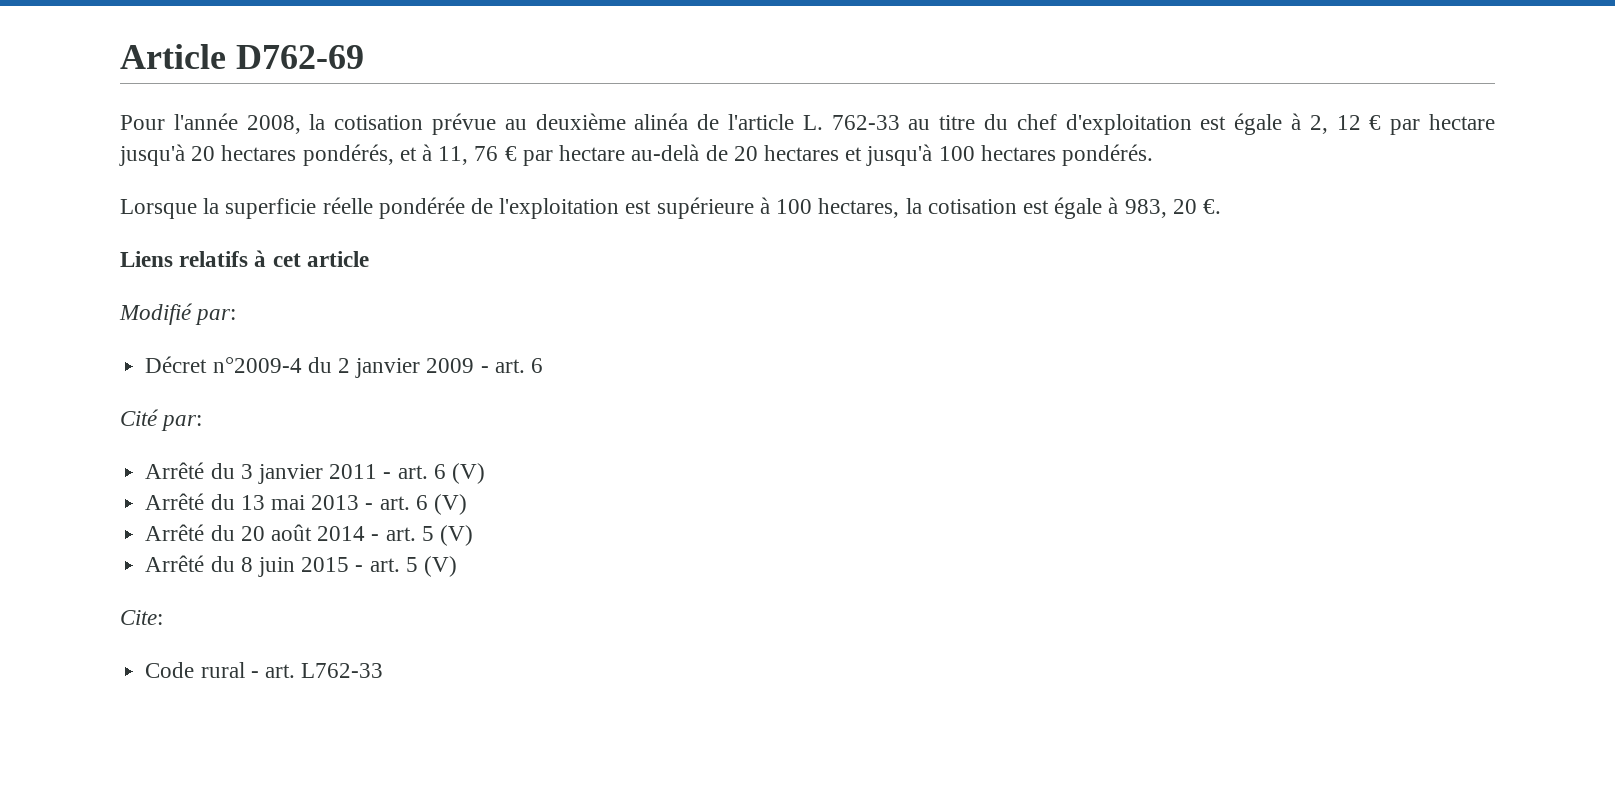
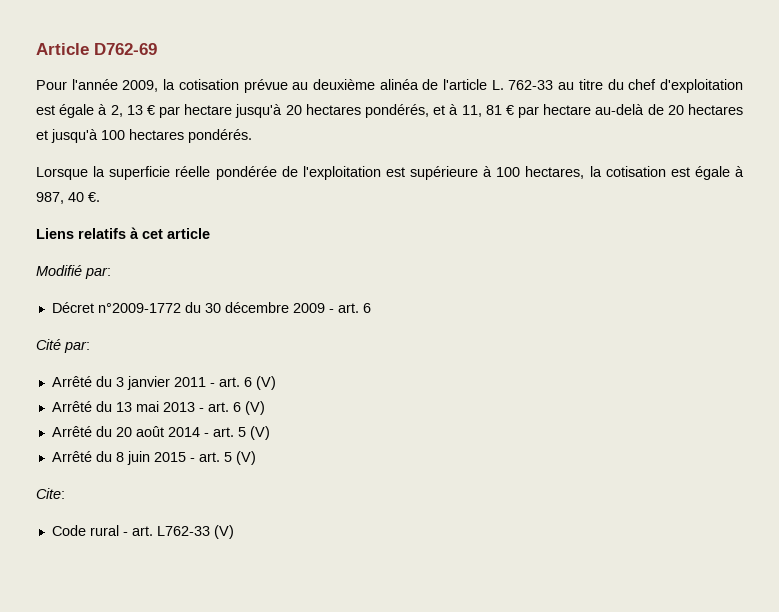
- Pour l'année 2008, la cotisation prévue au deuxième alinéa de l'article L. 762-33 au titre du chef d'exploitation est égale à 2, 12 € par hectare jusqu'à 20 hectares pondérés, et à 11, 76 € par hectare au-delà de 20 hectares et jusqu'à 100 hectares pondérés.
+ Pour l'année 2009, la cotisation prévue au deuxième alinéa de l'article L. 762-33 au titre du chef d'exploitation est égale à 2, 13 € par hectare jusqu'à 20 hectares pondérés, et à 11, 81 € par hectare au-delà de 20 hectares et jusqu'à 100 hectares pondérés.
- Lorsque la superficie réelle pondérée de l'exploitation est supérieure à 100 hectares, la cotisation est égale à 983, 20 €.
+ Lorsque la superficie réelle pondérée de l'exploitation est supérieure à 100 hectares, la cotisation est égale à 987, 40 €.
- Décret n°2009-4 du 2 janvier 2009 - art. 6
+ Décret n°2009-1772 du 30 décembre 2009 - art. 6
- Code rural - art. L762-33
+ Code rural - art. L762-33 (V)

